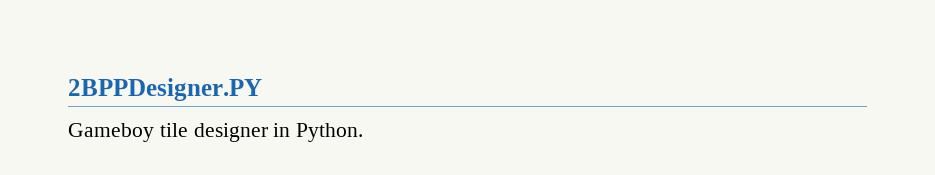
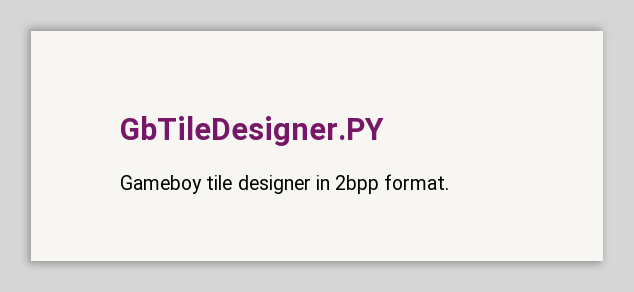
- 2BPPDesigner.PY
+ GbTileDesigner.PY
- Gameboy tile designer in Python.
+ Gameboy tile designer in 2bpp format.

